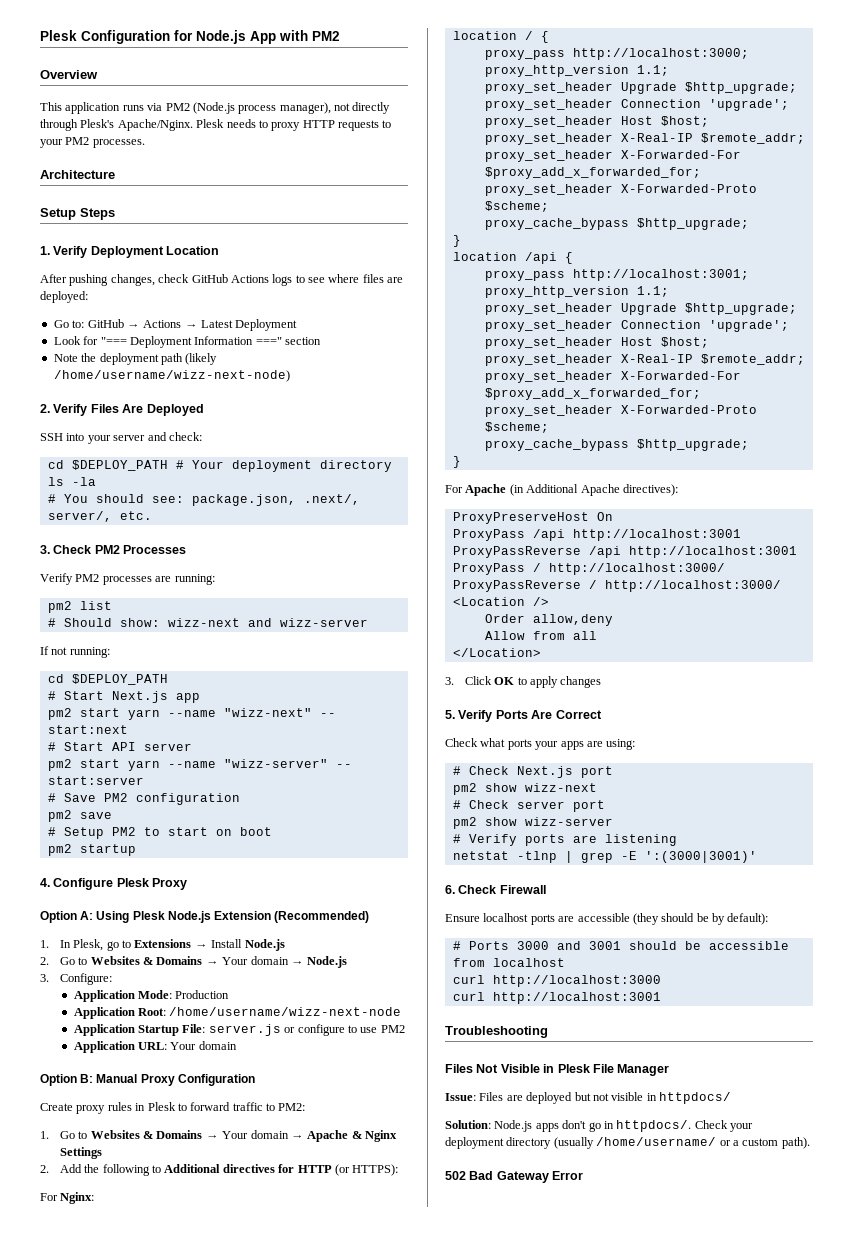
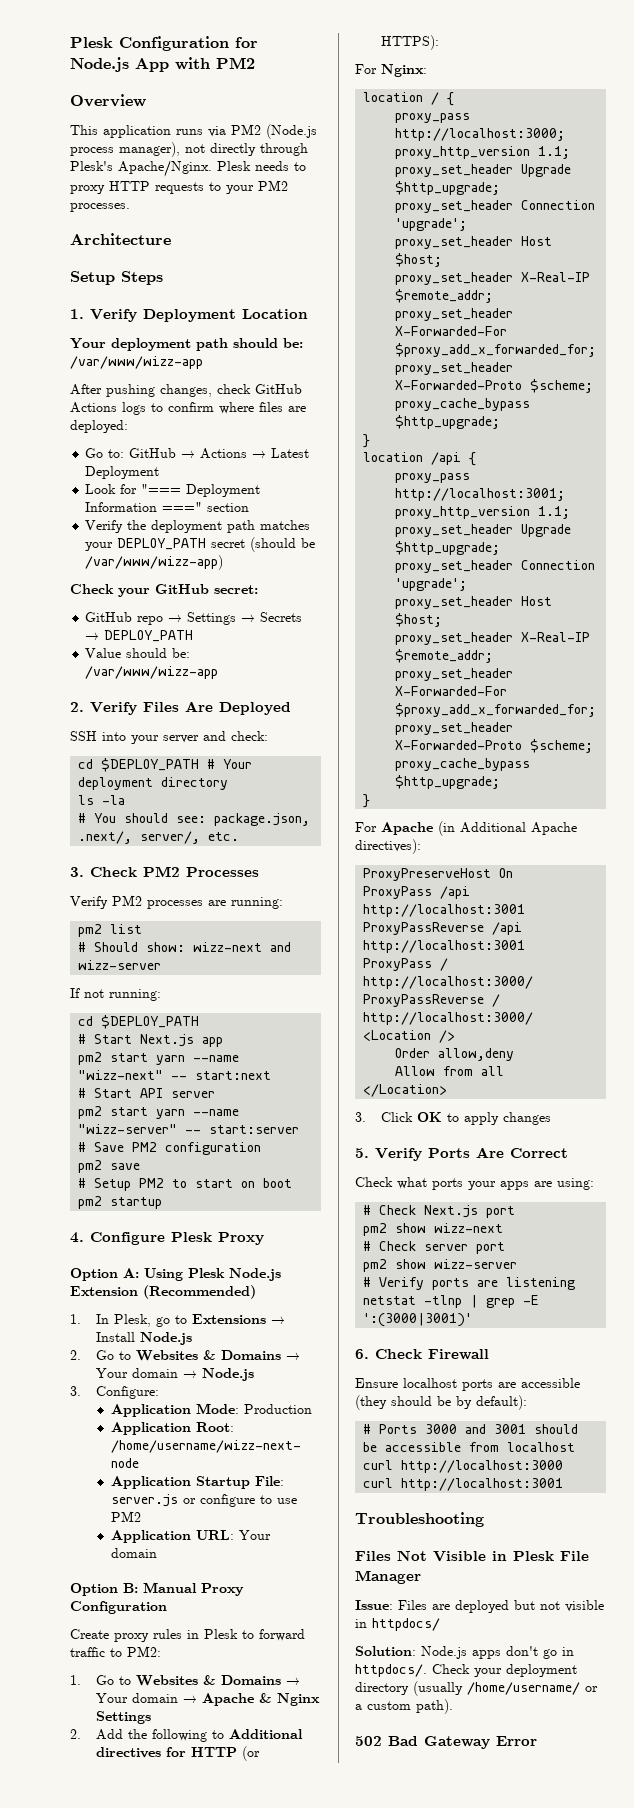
+ Your deployment path should be: /var/www/wizz-app
- After pushing changes, check GitHub Actions logs to see where files are deployed:
+ After pushing changes, check GitHub Actions logs to confirm where files are deployed:
- Note the deployment path (likely /home/username/wizz-next-node)
+ Verify the deployment path matches your DEPLOY_PATH secret (should be /var/www/wizz-app)
+ Check your GitHub secret:
+ GitHub repo → Settings → Secrets → DEPLOY_PATH
+ Value should be: /var/www/wizz-app

